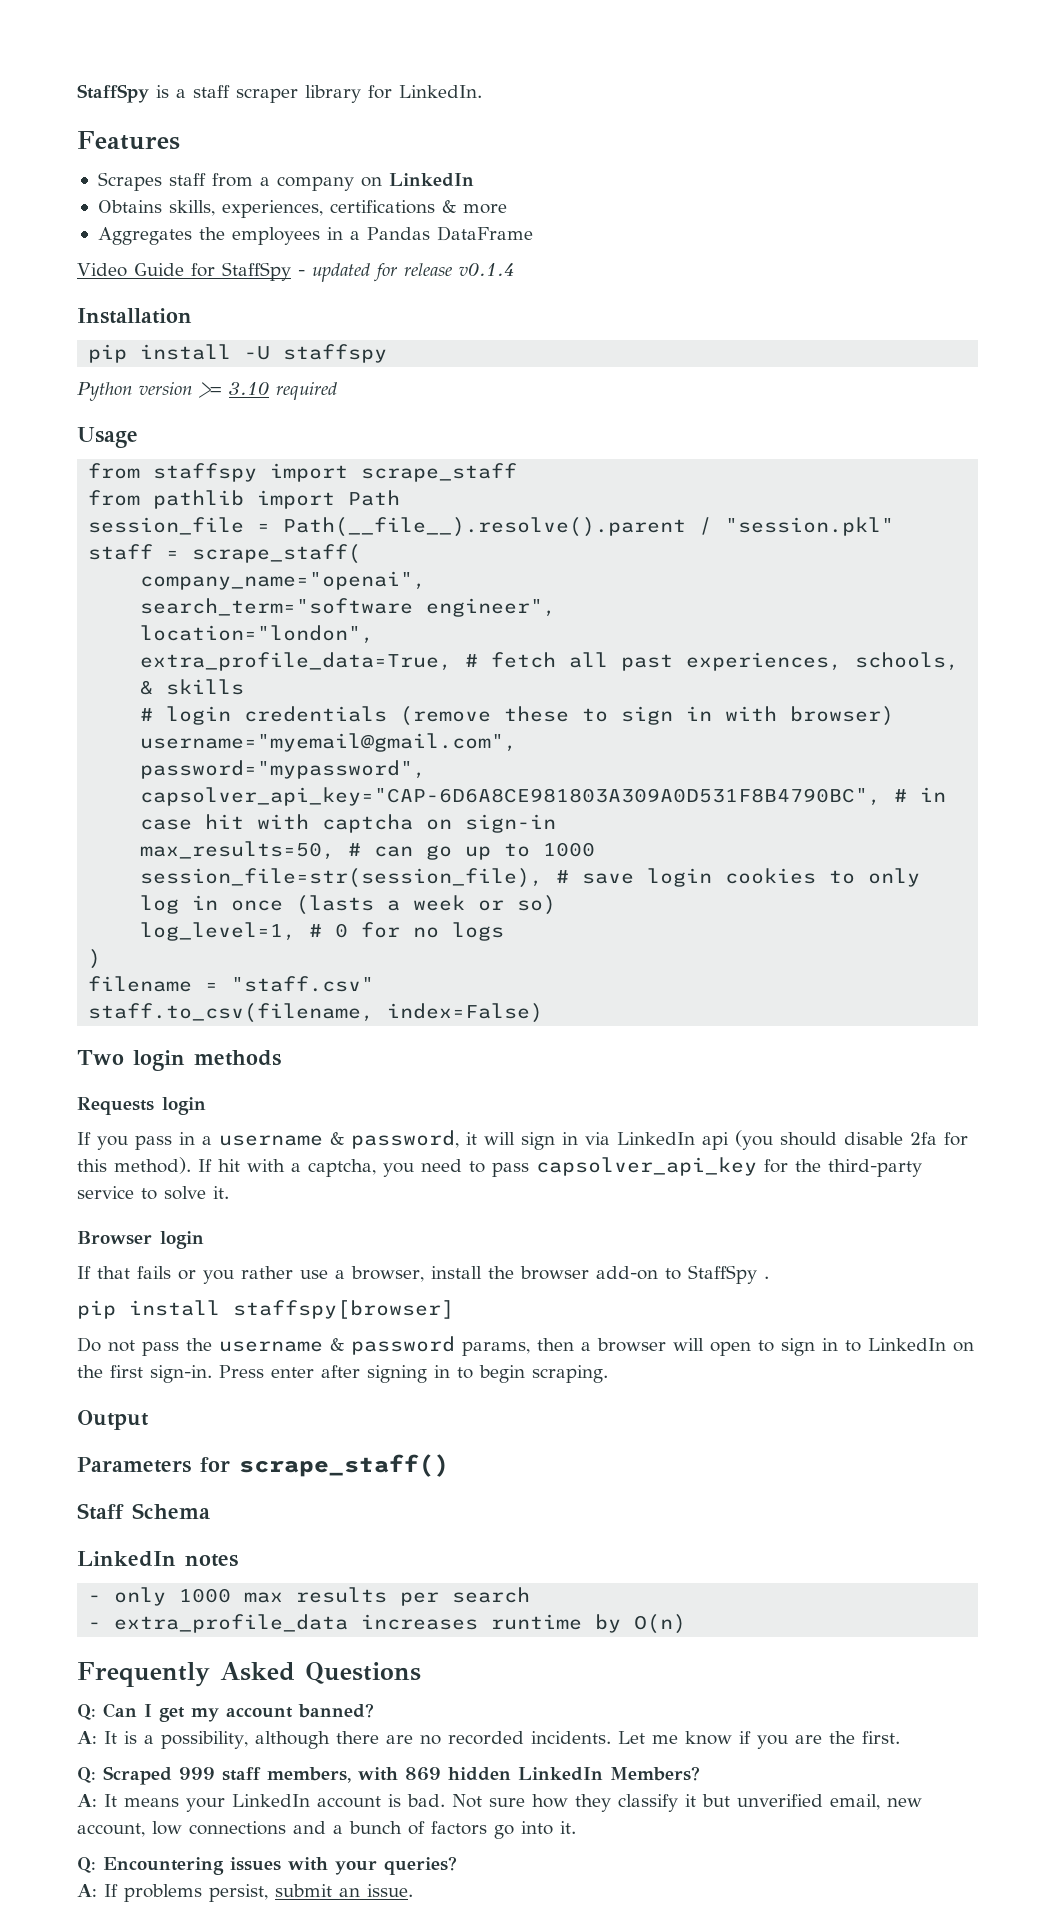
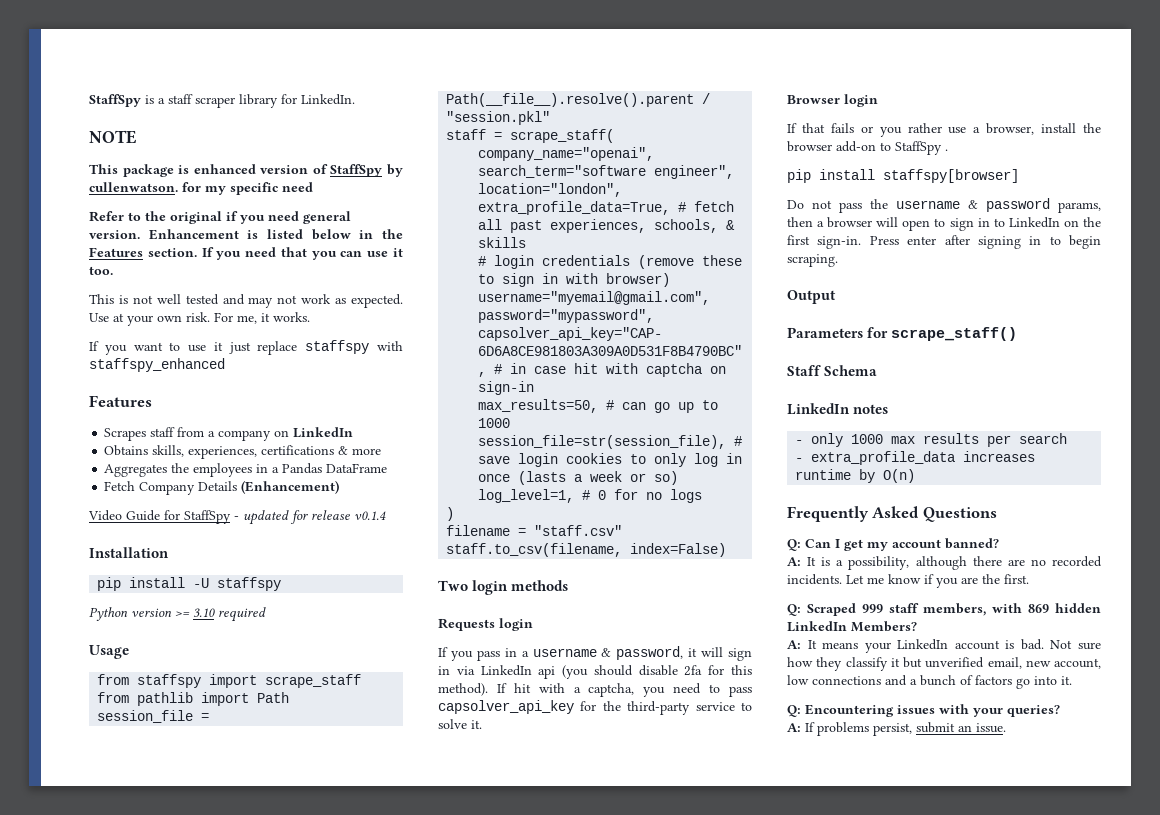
+ NOTE
+ This package is enhanced version of StaffSpy by cullenwatson. for my specific need
+ Refer to the original if you need general version. Enhancement is listed below in the Features section. If you need that you can use it too.
+ This is not well tested and may not work as expected. Use at your own risk. For me, it works.
+ If you want to use it just replace staffspy with staffspy_enhanced
+ Fetch Company Details (Enhancement)

